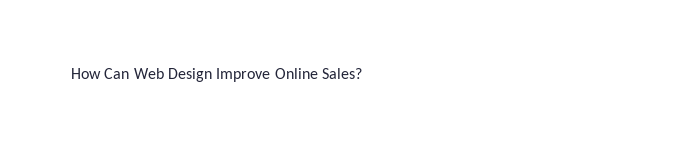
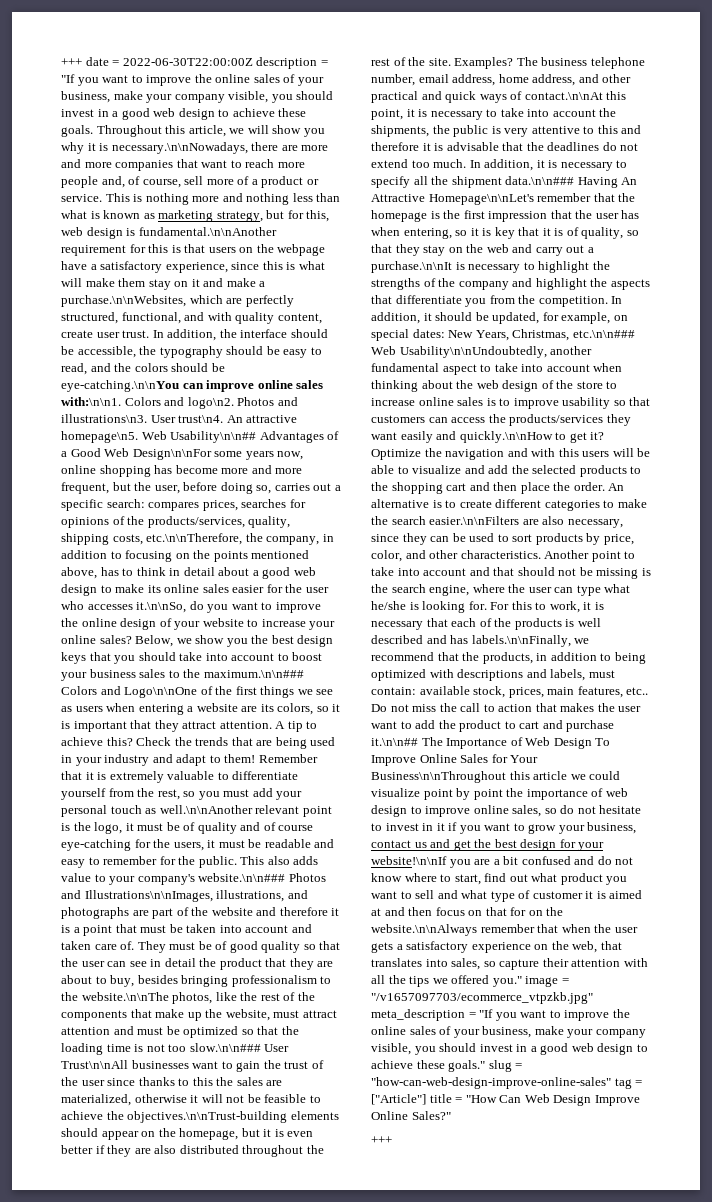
- How Can Web Design Improve Online Sales?
+ +++ date = 2022-06-30T22:00:00Z description = "If you want to improve the online sales of your business, make your company visible, you should invest in a good web design to achieve these goals. Throughout this article, we will show you why it is necessary.\n\nNowadays, there are more and more companies that want to reach more people and, of course, sell more of a product or service. This is nothing more and nothing less than what is known as marketing strategy, but for this, web design is fundamental.\n\nAnother requirement for this is that users on the webpage have a satisfactory experience, since this is what will make them stay on it and make a purchase.\n\nWebsites, which are perfectly structured, functional, and with quality content, create user trust. In addition, the interface should be accessible, the typography should be easy to read, and the colors should be eye-catching.\n\nYou can improve online sales with:\n\n1. Colors and logo\n2. Photos and illustrations\n3. User trust\n4. An attractive homepage\n5. Web Usability\n\n## Advantages of a Good Web Design\n\nFor some years now, online shopping has become more and more frequent, but the user, before doing so, carries out a specific search: compares prices, searches for opinions of the products/services, quality, shipping costs, etc.\n\nTherefore, the company, in addition to focusing on the points mentioned above, has to think in detail about a good web design to make its online sales easier for the user who accesses it.\n\nSo, do you want to improve the online design of your website to increase your online sales? Below, we show you the best design keys that you should take into account to boost your business sales to the maximum.\n\n### Colors and Logo\n\nOne of the first things we see as users when entering a website are its colors, so it is important that they attract attention. A tip to achieve this? Check the trends that are being used in your industry and adapt to them! Remember that it is extremely valuable to differentiate yourself from the rest, so you must add your personal touch as well.\n\nAnother relevant point is the logo, it must be of quality and of course eye-catching for the users, it must be readable and easy to remember for the public. This also adds value to your company's website.\n\n### Photos and Illustrations\n\nImages, illustrations, and photographs are part of the website and therefore it is a point that must be taken into account and taken care of. They must be of good quality so that the user can see in detail the product that they are about to buy, besides bringing professionalism to the website.\n\nThe photos, like the rest of the components that make up the website, must attract attention and must be optimized so that the loading time is not too slow.\n\n### User Trust\n\nAll businesses want to gain the trust of the user since thanks to this the sales are materialized, otherwise it will not be feasible to achieve the objectives.\n\nTrust-building elements should appear on the homepage, but it is even better if they are also distributed throughout the rest of the site. Examples? The business telephone number, email address, home address, and other practical and quick ways of contact.\n\nAt this point, it is necessary to take into account the shipments, the public is very attentive to this and therefore it is advisable that the deadlines do not extend too much. In addition, it is necessary to specify all the shipment data.\n\n### Having An Attractive Homepage\n\nLet's remember that the homepage is the first impression that the user has when entering, so it is key that it is of quality, so that they stay on the web and carry out a purchase.\n\nIt is necessary to highlight the strengths of the company and highlight the aspects that differentiate you from the competition. In addition, it should be updated, for example, on special dates: New Years, Christmas, etc.\n\n### Web Usability\n\nUndoubtedly, another fundamental aspect to take into account when thinking about the web design of the store to increase online sales is to improve usability so that customers can access the products/services they want easily and quickly.\n\nHow to get it? Optimize the navigation and with this users will be able to visualize and add the selected products to the shopping cart and then place the order. An alternative is to create different categories to make the search easier.\n\nFilters are also necessary, since they can be used to sort products by price, color, and other characteristics. Another point to take into account and that should not be missing is the search engine, where the user can type what he/she is looking for. For this to work, it is necessary that each of the products is well described and has labels.\n\nFinally, we recommend that the products, in addition to being optimized with descriptions and labels, must contain: available stock, prices, main features, etc.. Do not miss the call to action that makes the user want to add the product to cart and purchase it.\n\n## The Importance of Web Design To Improve Online Sales for Your Business\n\nThroughout this article we could visualize point by point the importance of web design to improve online sales, so do not hesitate to invest in it if you want to grow your business, contact us and get the best design for your website!\n\nIf you are a bit confused and do not know where to start, find out what product you want to sell and what type of customer it is aimed at and then focus on that for on the website.\n\nAlways remember that when the user gets a satisfactory experience on the web, that translates into sales, so capture their attention with all the tips we offered you." image = "/v1657097703/ecommerce_vtpzkb.jpg" meta_description = "If you want to improve the online sales of your business, make your company visible, you should invest in a good web design to achieve these goals." slug = "how-can-web-design-improve-online-sales" tag = ["Article"] title = "How Can Web Design Improve Online Sales?"
+ +++

